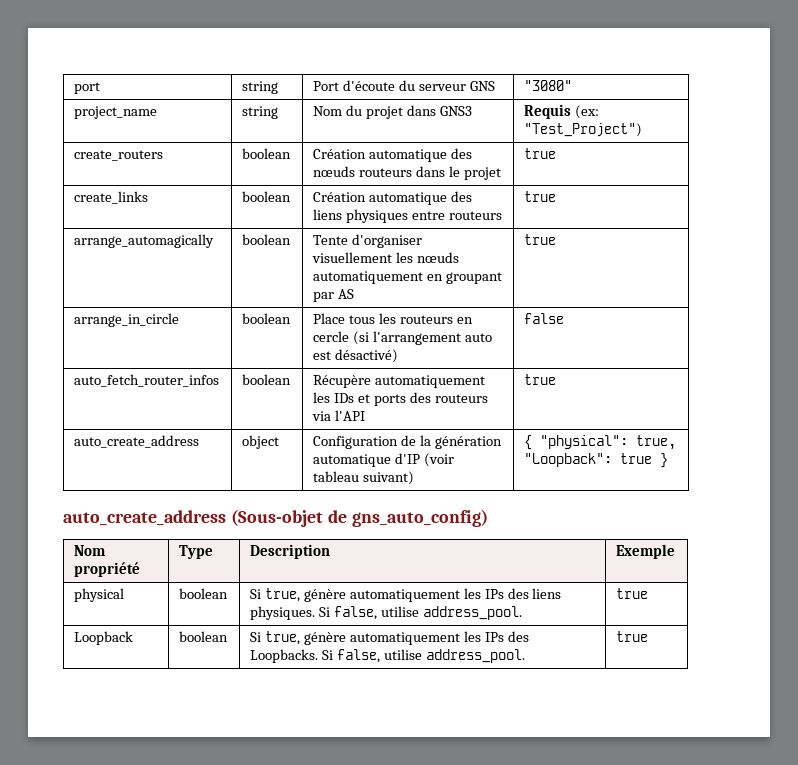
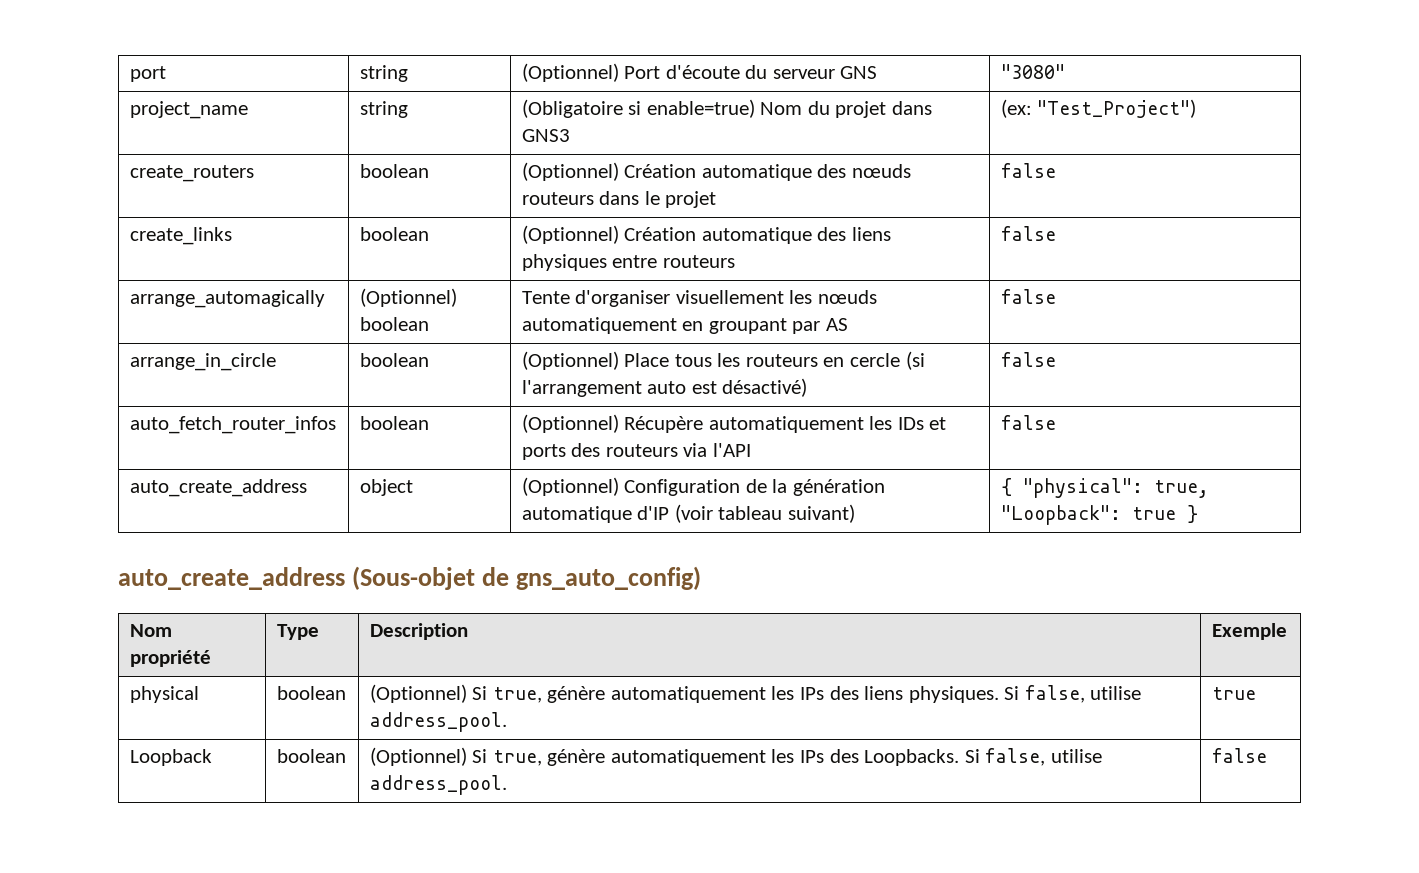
- port | string | Port d'écoute du serveur GNS | "3080"
+ port | string | (Optionnel) Port d'écoute du serveur GNS | "3080"
- project_name | string | Nom du projet dans GNS3 | Requis (ex: "Test_Project")
+ project_name | string | (Obligatoire si enable=true) Nom du projet dans GNS3 | (ex: "Test_Project")
- create_routers | boolean | Création automatique des nœuds routeurs dans le projet | true
+ create_routers | boolean | (Optionnel) Création automatique des nœuds routeurs dans le projet | false
- create_links | boolean | Création automatique des liens physiques entre routeurs | true
+ create_links | boolean | (Optionnel) Création automatique des liens physiques entre routeurs | false
- arrange_automagically | boolean | Tente d'organiser visuellement les nœuds automatiquement en groupant par AS | true
+ arrange_automagically | (Optionnel) boolean | Tente d'organiser visuellement les nœuds automatiquement en groupant par AS | false
- arrange_in_circle | boolean | Place tous les routeurs en cercle (si l'arrangement auto est désactivé) | false
+ arrange_in_circle | boolean | (Optionnel) Place tous les routeurs en cercle (si l'arrangement auto est désactivé) | false
- auto_fetch_router_infos | boolean | Récupère automatiquement les IDs et ports des routeurs via l'API | true
+ auto_fetch_router_infos | boolean | (Optionnel) Récupère automatiquement les IDs et ports des routeurs via l'API | false
- auto_create_address | object | Configuration de la génération automatique d'IP (voir tableau suivant) | { "physical": true, "Loopback": true }
+ auto_create_address | object | (Optionnel) Configuration de la génération automatique d'IP (voir tableau suivant) | { "physical": true, "Loopback": true }
- physical | boolean | Si true, génère automatiquement les IPs des liens physiques. Si false, utilise address_pool. | true
+ physical | boolean | (Optionnel) Si true, génère automatiquement les IPs des liens physiques. Si false, utilise address_pool. | true
- Loopback | boolean | Si true, génère automatiquement les IPs des Loopbacks. Si false, utilise address_pool. | true
+ Loopback | boolean | (Optionnel) Si true, génère automatiquement les IPs des Loopbacks. Si false, utilise address_pool. | false

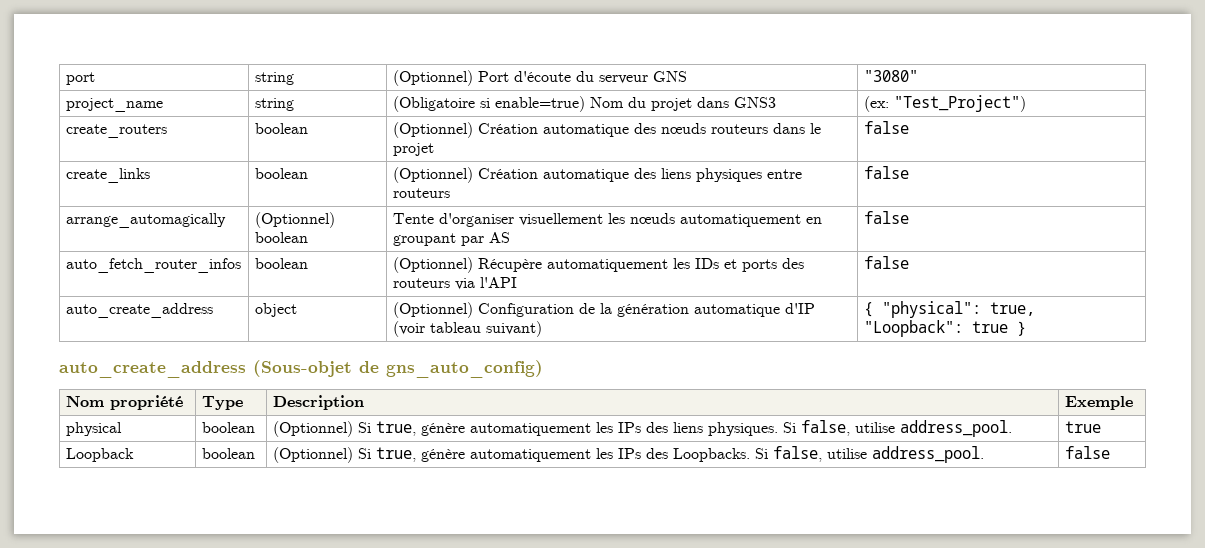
- arrange_in_circle | boolean | (Optionnel) Place tous les routeurs en cercle (si l'arrangement auto est désactivé) | false

